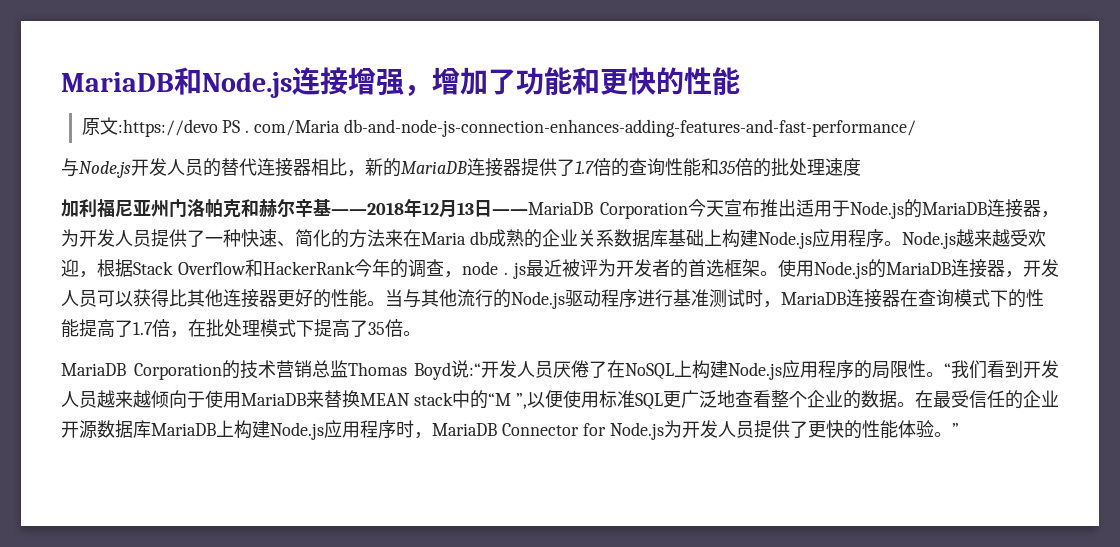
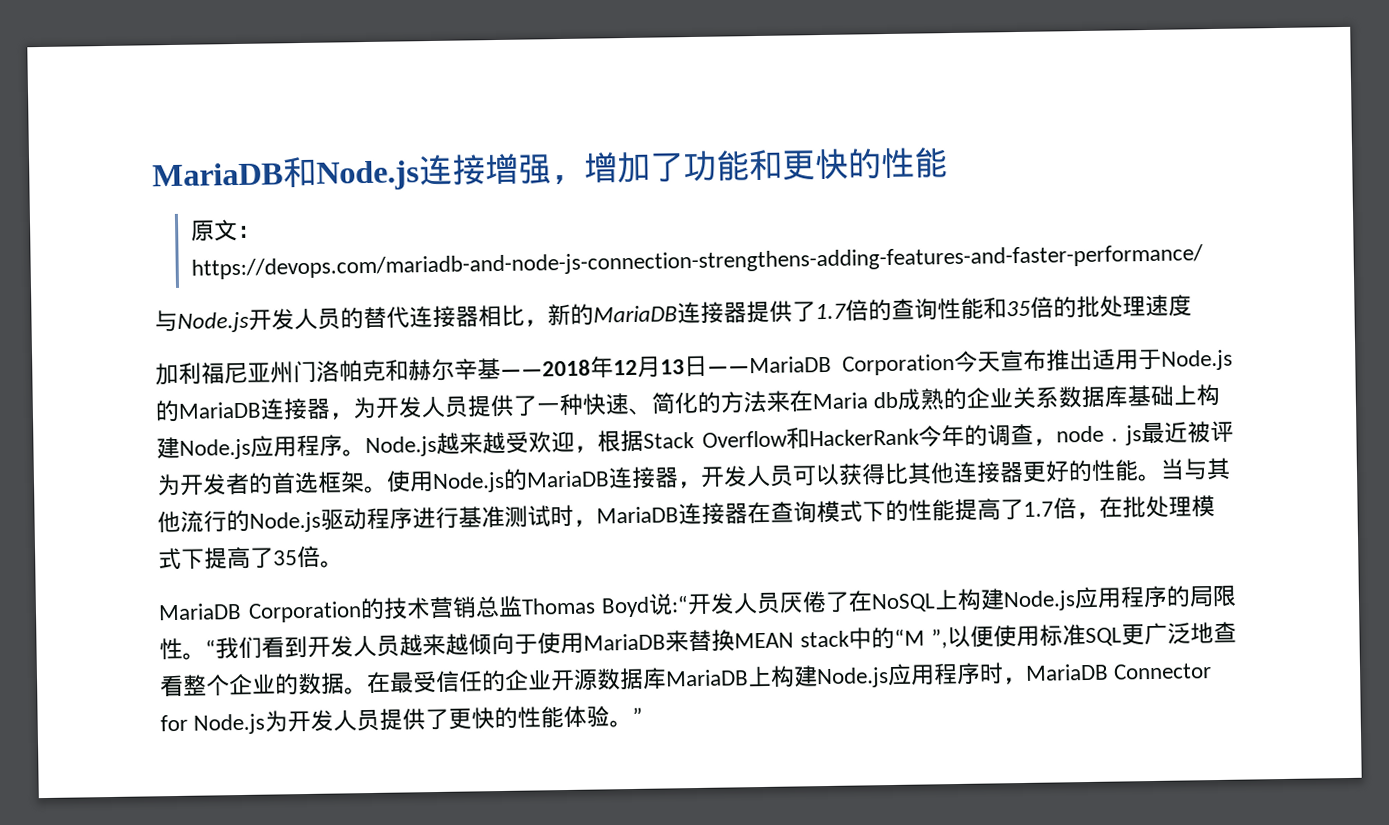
- 原文:https://devo PS . com/Maria db-and-node-js-connection-enhances-adding-features-and-fast-performance/
+ 原文：https://devops.com/mariadb-and-node-js-connection-strengthens-adding-features-and-faster-performance/

